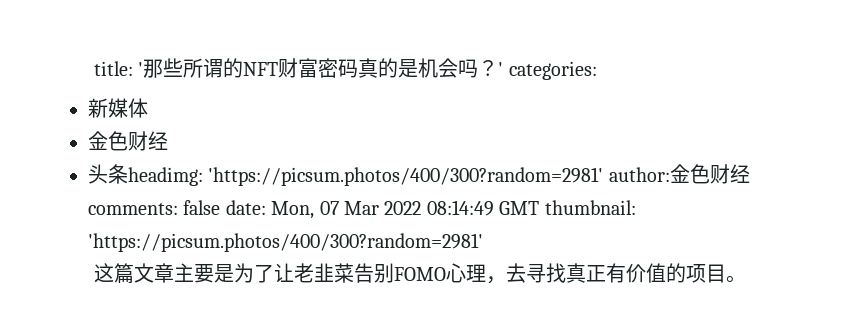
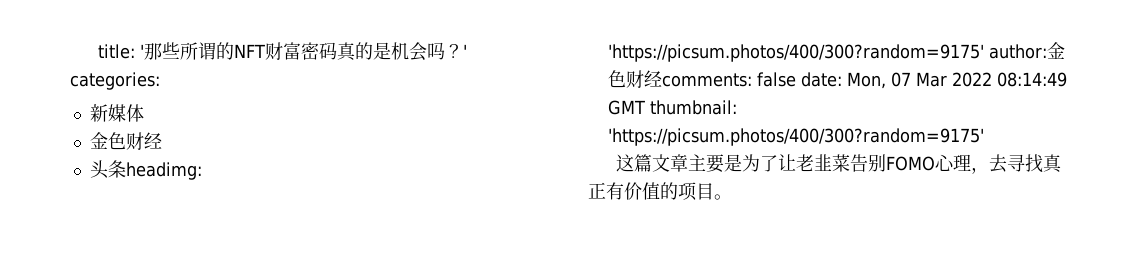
- 头条headimg: 'https://picsum.photos/400/300?random=2981' author:金色财经comments: false date: Mon, 07 Mar 2022 08:14:49 GMT thumbnail: 'https://picsum.photos/400/300?random=2981'
+ 头条headimg: 'https://picsum.photos/400/300?random=9175' author:金色财经comments: false date: Mon, 07 Mar 2022 08:14:49 GMT thumbnail: 'https://picsum.photos/400/300?random=9175'

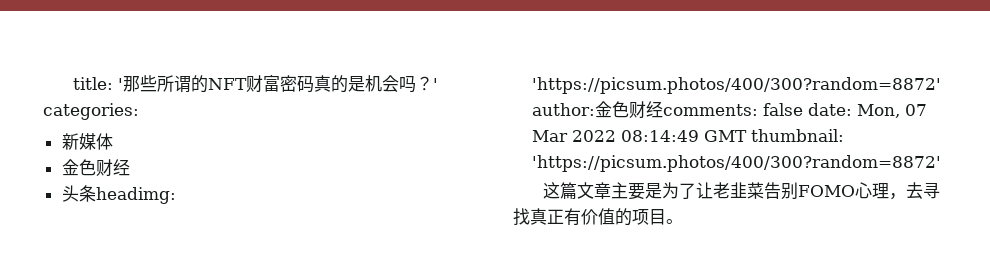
- 头条headimg: 'https://picsum.photos/400/300?random=9175' author:金色财经comments: false date: Mon, 07 Mar 2022 08:14:49 GMT thumbnail: 'https://picsum.photos/400/300?random=9175'
+ 头条headimg: 'https://picsum.photos/400/300?random=8872' author:金色财经comments: false date: Mon, 07 Mar 2022 08:14:49 GMT thumbnail: 'https://picsum.photos/400/300?random=8872'

